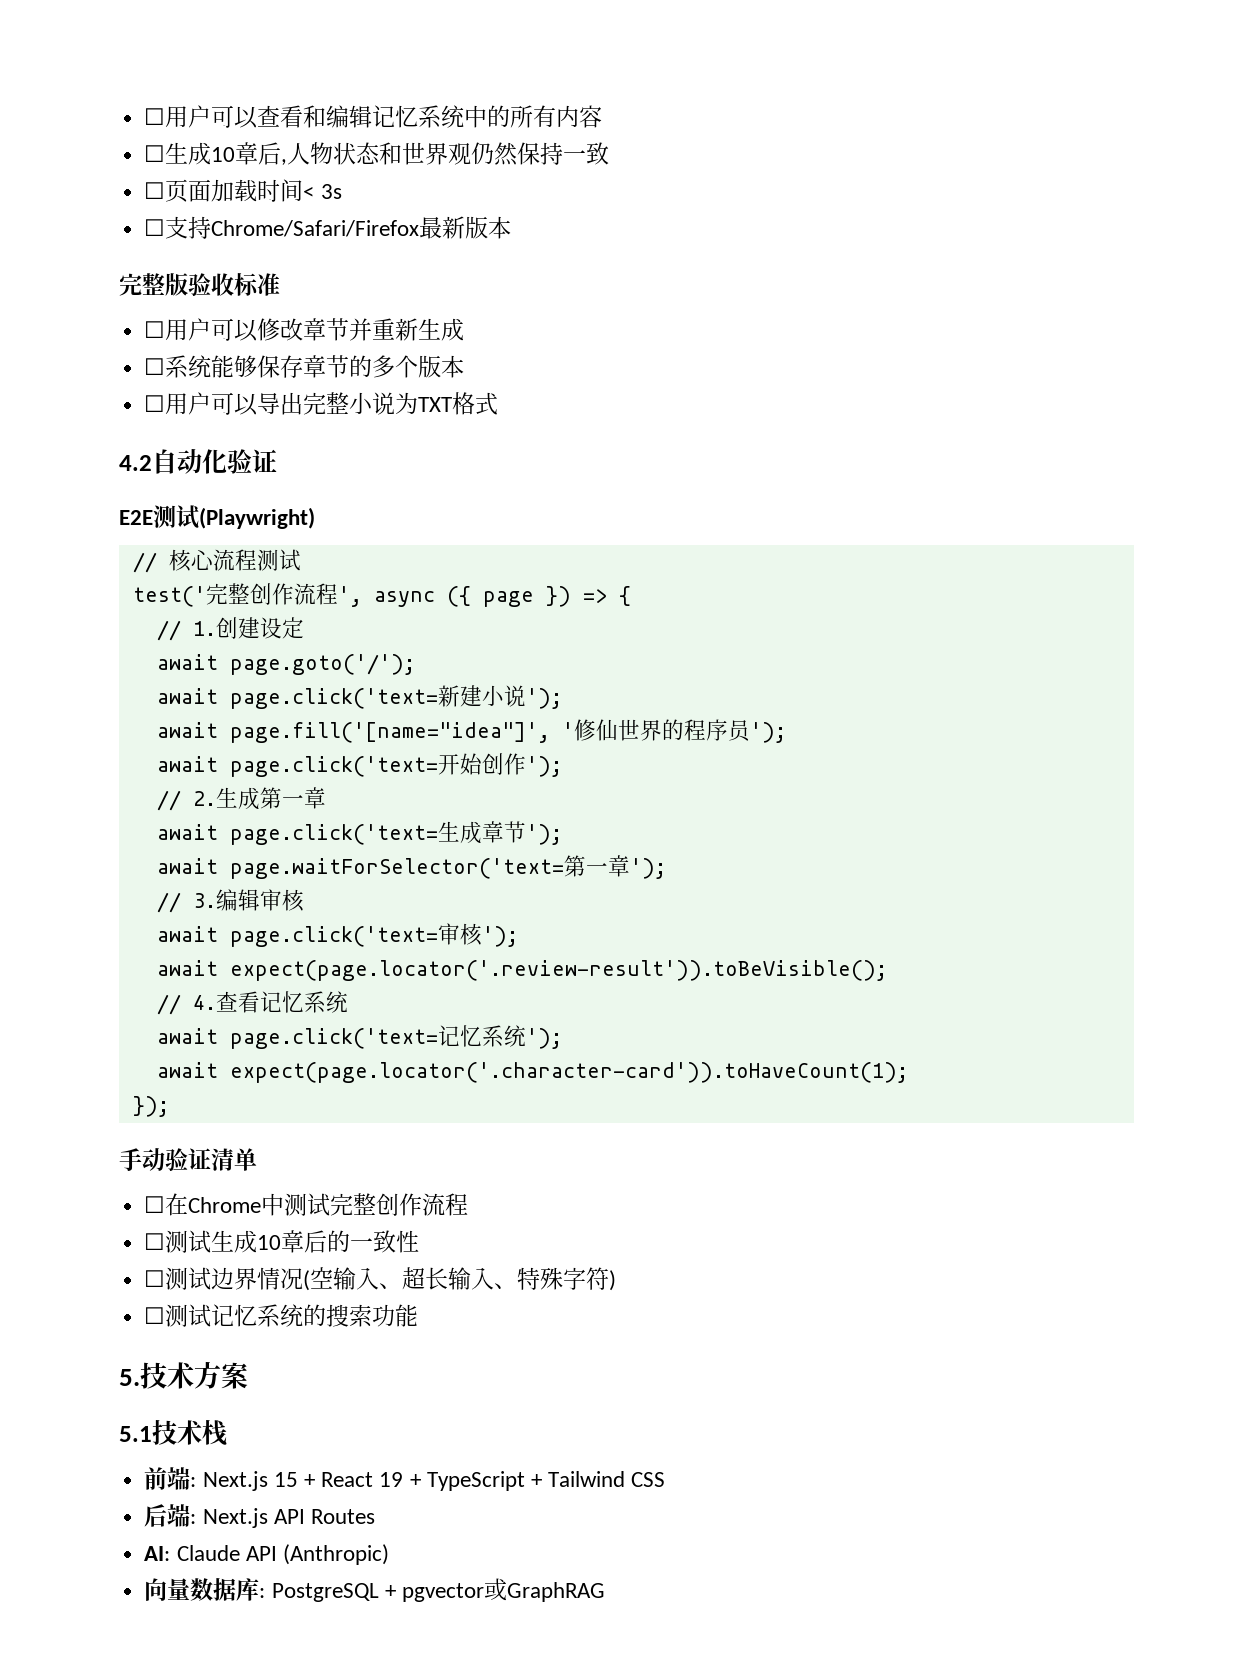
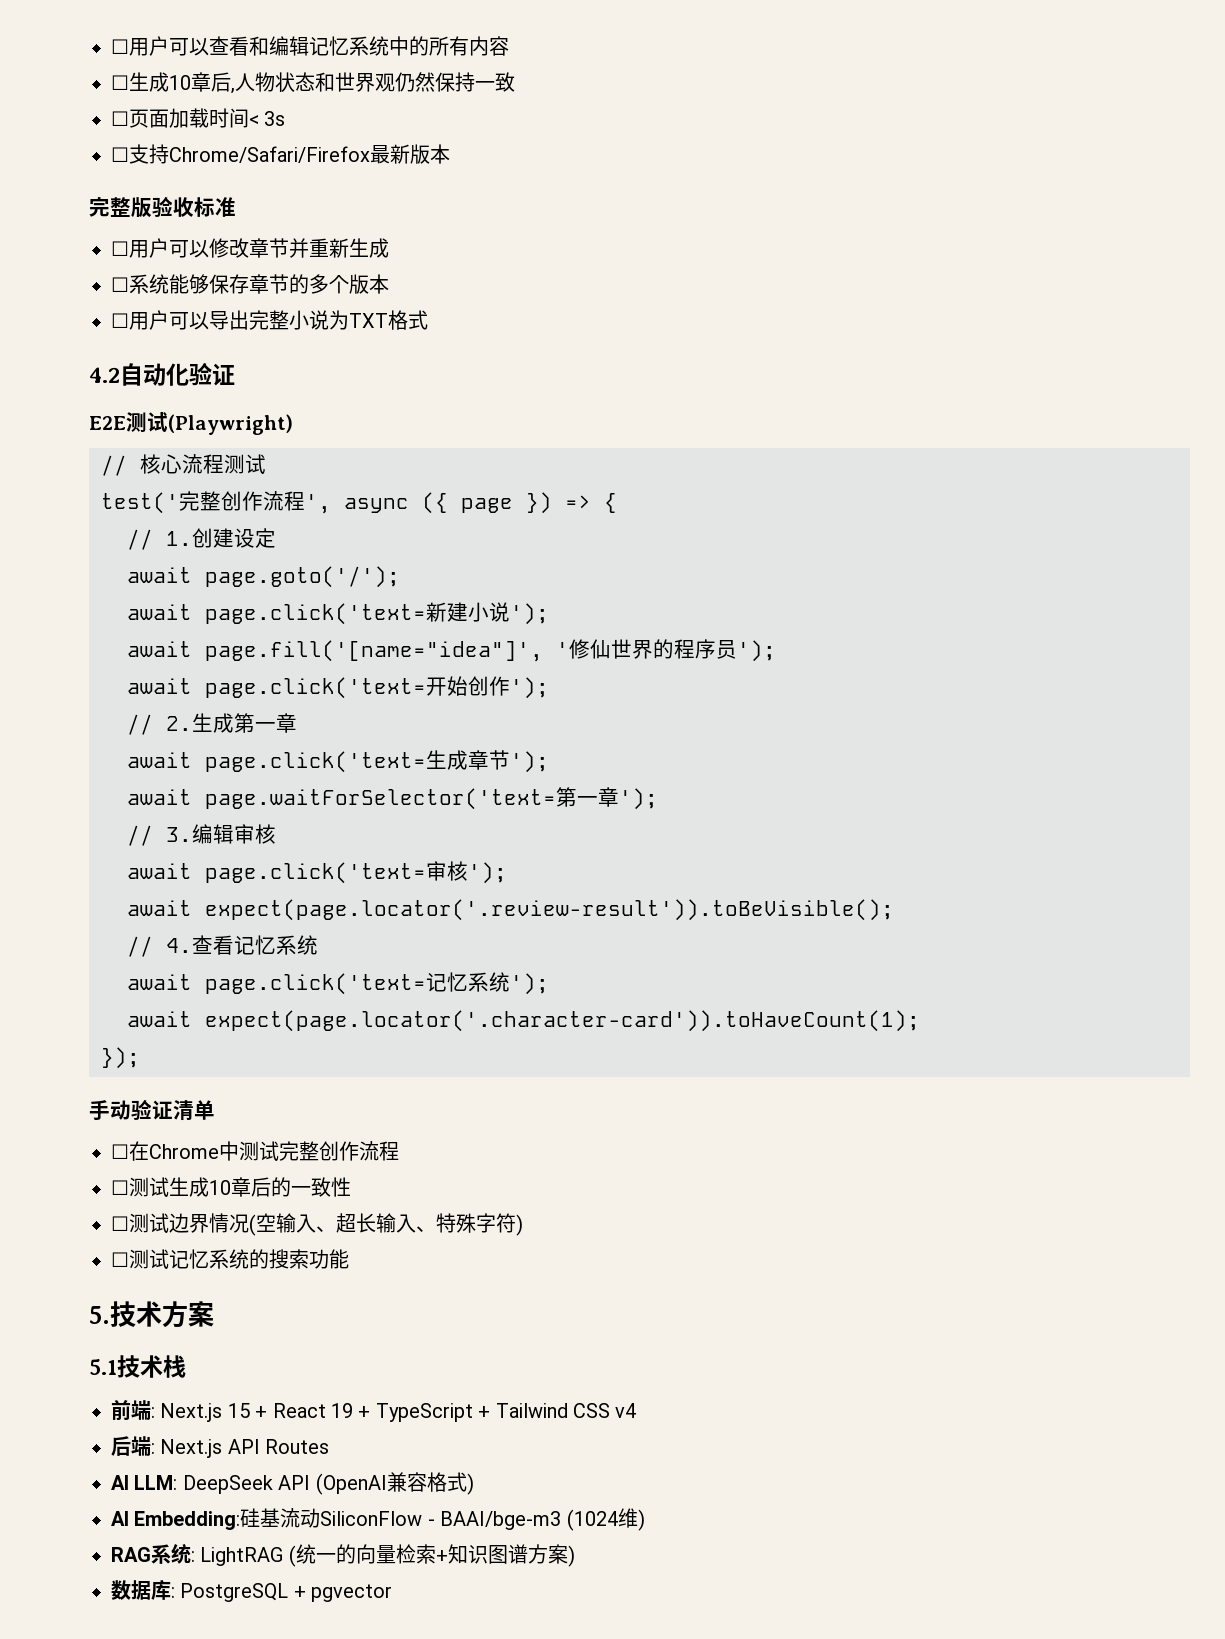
- 前端: Next.js 15 + React 19 + TypeScript + Tailwind CSS
+ 前端: Next.js 15 + React 19 + TypeScript + Tailwind CSS v4
- AI: Claude API (Anthropic)
- 向量数据库: PostgreSQL + pgvector或GraphRAG
+ AI LLM: DeepSeek API (OpenAI兼容格式)
+ AI Embedding:硅基流动SiliconFlow - BAAI/bge-m3 (1024维)
+ RAG系统: LightRAG (统一的向量检索+知识图谱方案)
+ 数据库: PostgreSQL + pgvector

